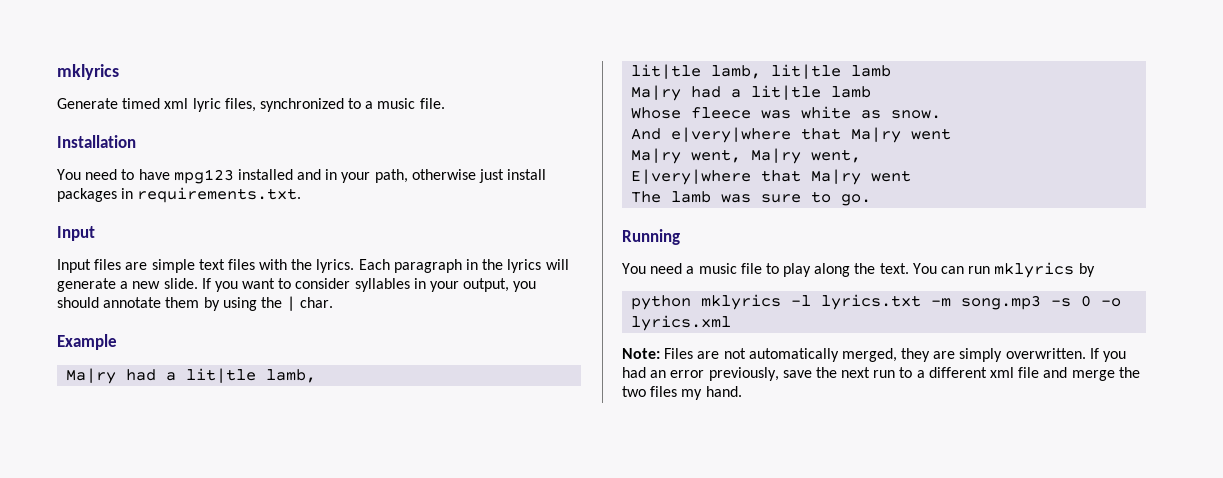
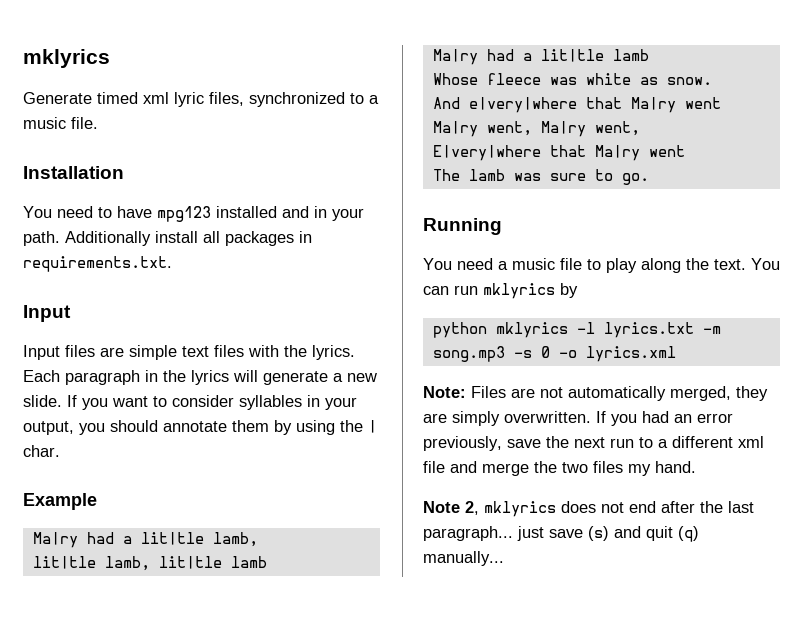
- You need to have mpg123 installed and in your path, otherwise just install packages in requirements.txt.
+ You need to have mpg123 installed and in your path. Additionally install all packages in requirements.txt.
+ Note 2, mklyrics does not end after the last paragraph... just save (s) and quit (q) manually...

